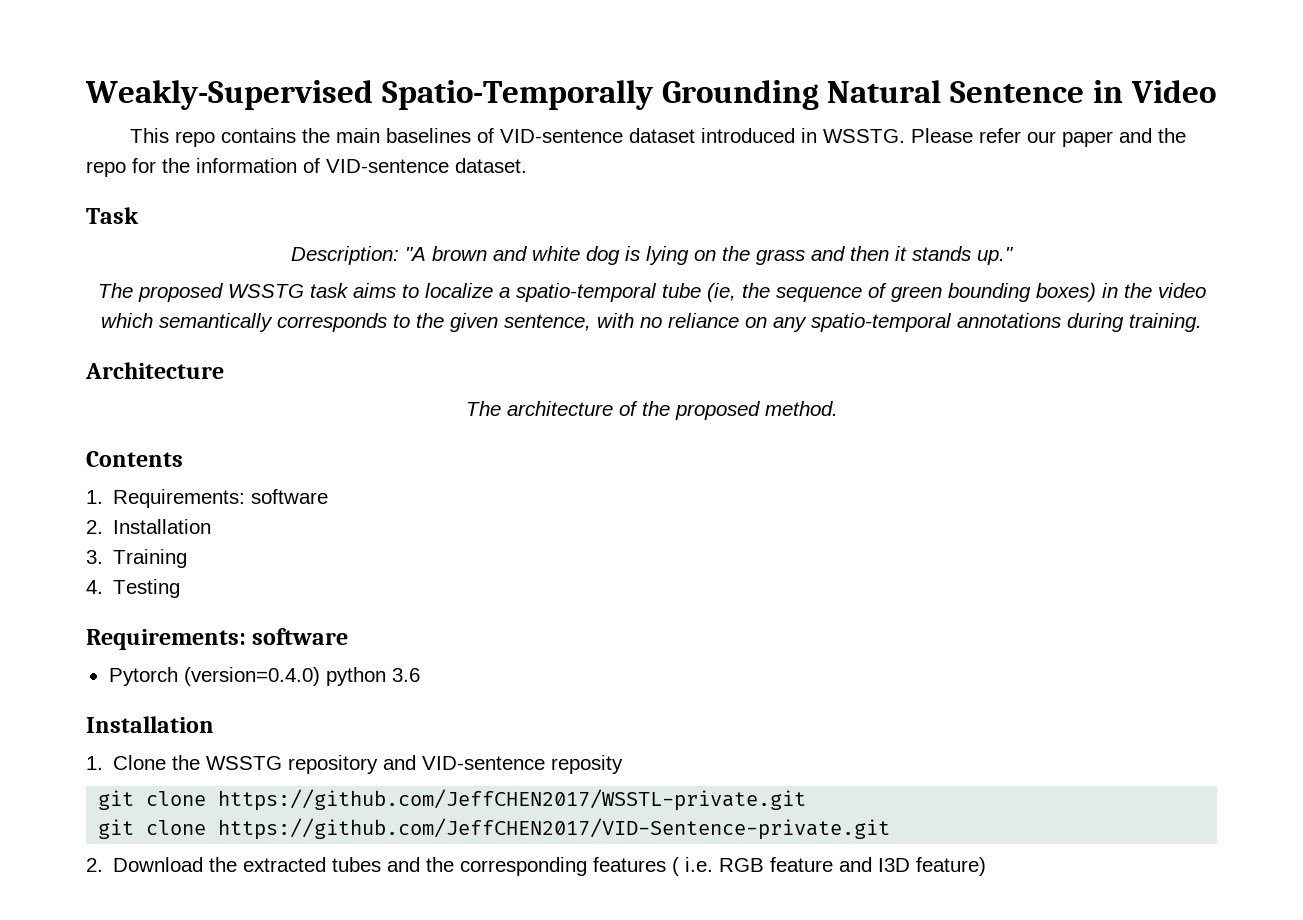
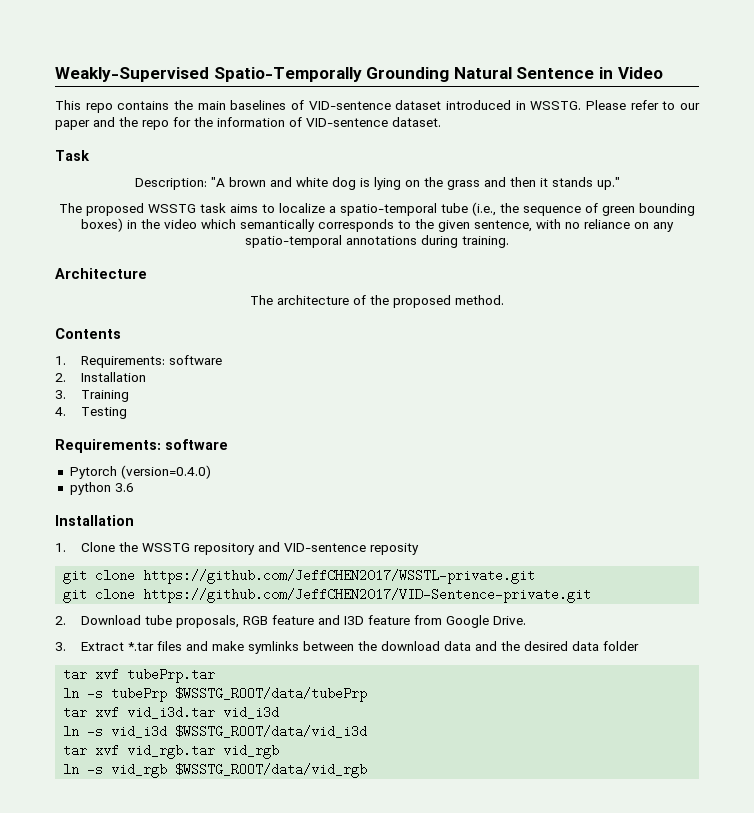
- Please refer our paper and the repo for the information of VID-sentence dataset.
+ Please refer to our paper and the repo for the information of VID-sentence dataset.
- The proposed WSSTG task aims to localize a spatio-temporal tube (ie, the sequence of green bounding boxes) in the video which semantically corresponds to the given sentence, with no reliance on any spatio-temporal annotations during training.
+ The proposed WSSTG task aims to localize a spatio-temporal tube (i.e., the sequence of green bounding boxes) in the video which semantically corresponds to the given sentence, with no reliance on any spatio-temporal annotations during training.
- Pytorch (version=0.4.0) python 3.6
+ Pytorch (version=0.4.0)
+ python 3.6
- 2. Download the extracted tubes and the corresponding features ( i.e. RGB feature and I3D feature)
+ 2. Download tube proposals, RGB feature and I3D feature from Google Drive.
+ 3. Extract *.tar files and make symlinks between the download data and the desired data folder
+ tar xvf tubePrp.tar
+ ln -s tubePrp $WSSTG_ROOT/data/tubePrp
+ tar xvf vid_i3d.tar vid_i3d
+ ln -s vid_i3d $WSSTG_ROOT/data/vid_i3d
+ tar xvf vid_rgb.tar vid_rgb
+ ln -s vid_rgb $WSSTG_ROOT/data/vid_rgb

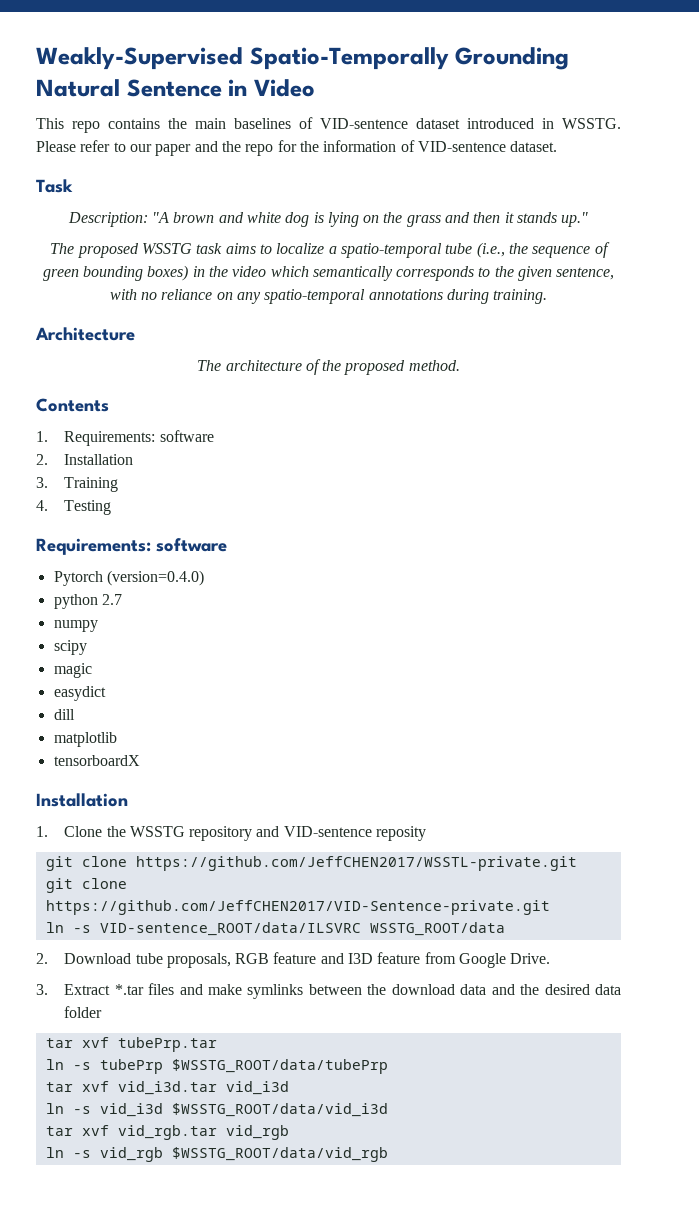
- python 3.6
+ python 2.7
+ numpy
+ scipy
+ magic
+ easydict
+ dill
+ matplotlib
+ tensorboardX
+ ln -s VID-sentence_ROOT/data/ILSVRC WSSTG_ROOT/data

